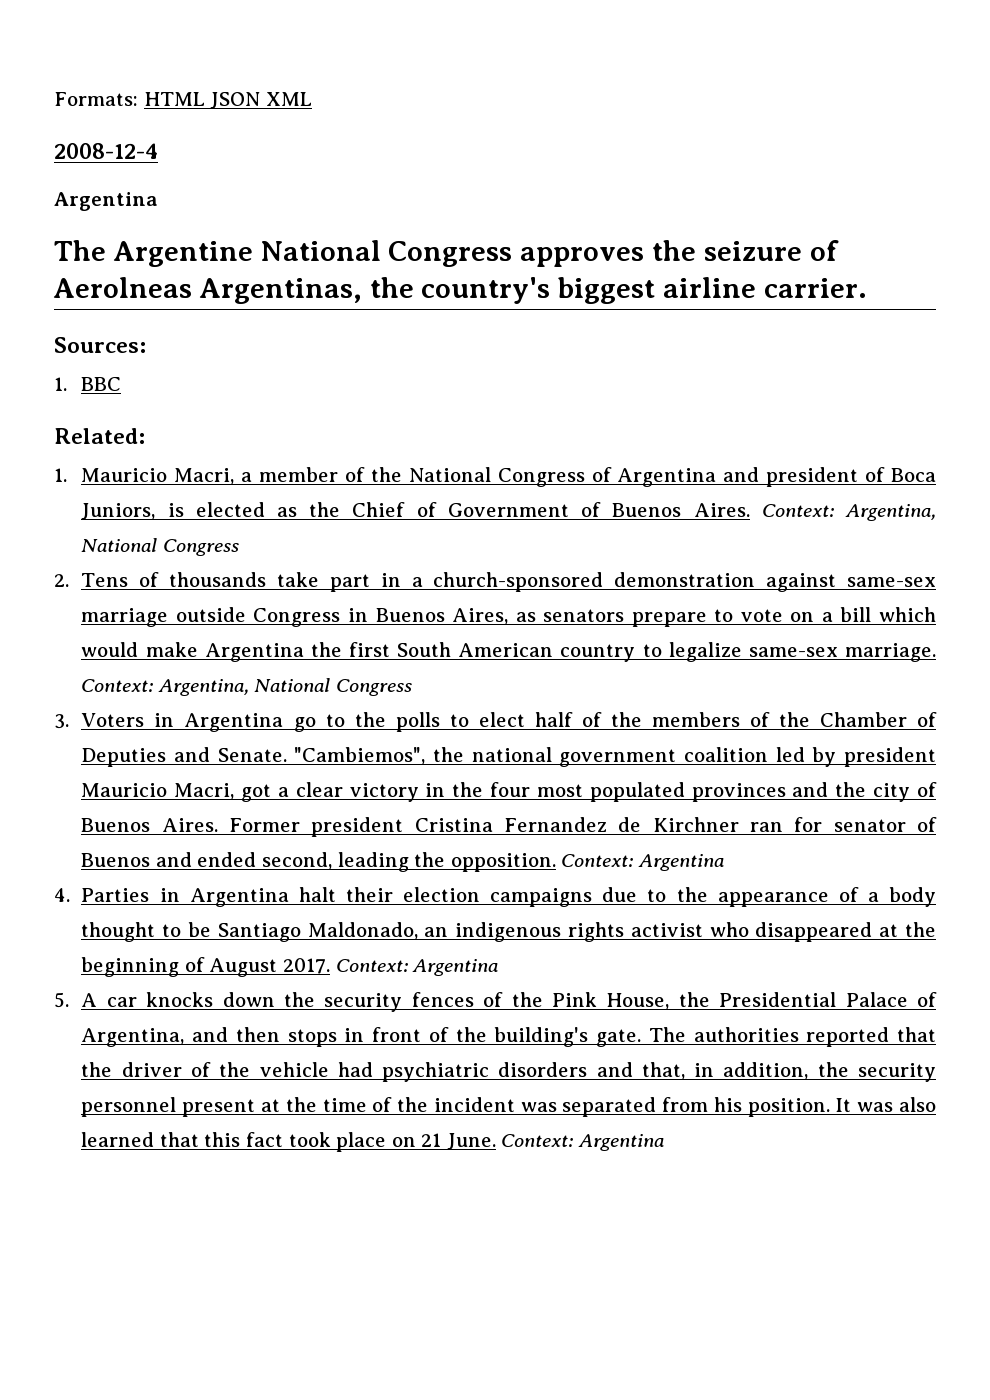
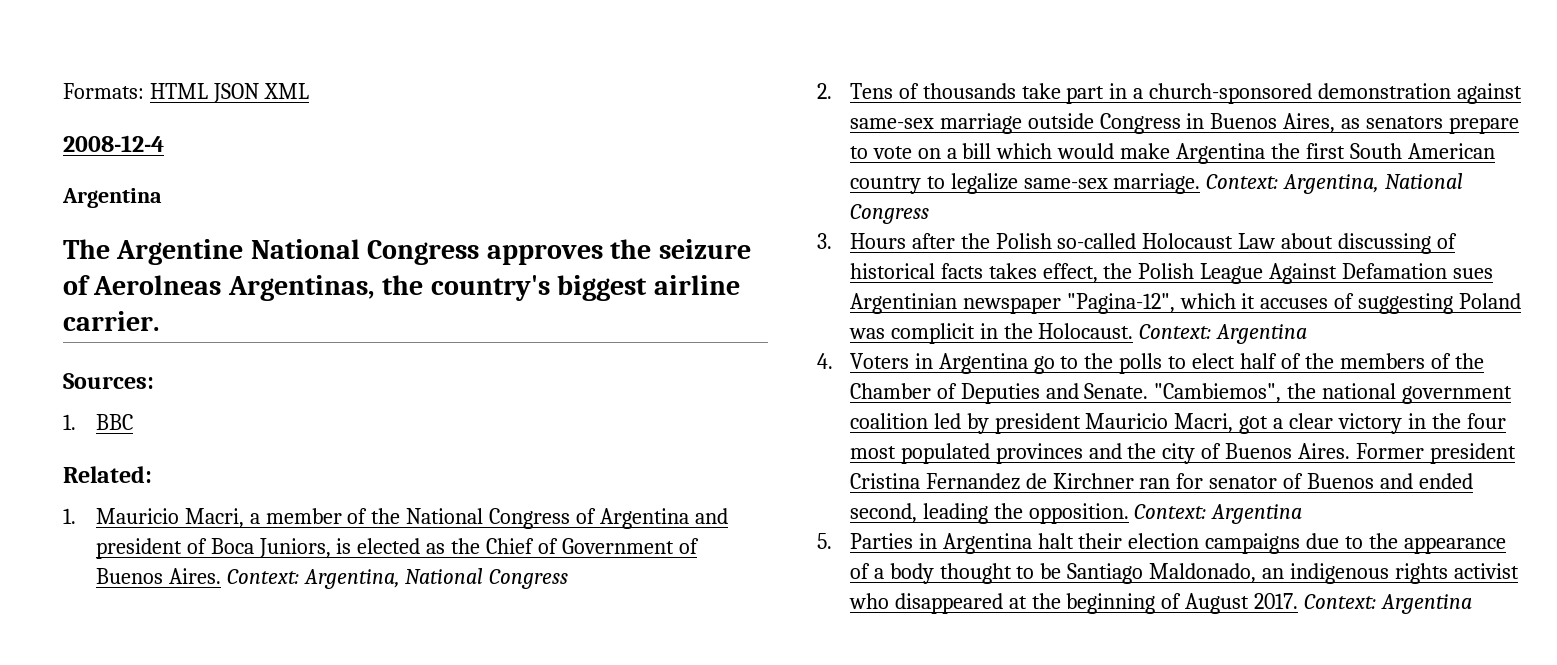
- 3. Voters in Argentina go to the polls to elect half of the members of the Chamber of Deputies and Senate.
+ 3. Hours after the Polish so-called Holocaust Law about discussing of historical facts takes effect, the Polish League Against Defamation sues Argentinian newspaper "Pagina-12", which it accuses of suggesting Poland was complicit in the Holocaust. Context: Argentina
+ 4. Voters in Argentina go to the polls to elect half of the members of the Chamber of Deputies and Senate.
- 4. Parties in Argentina halt their election campaigns due to the appearance of a body thought to be Santiago Maldonado, an indigenous rights activist who disappeared at the beginning of August 2017.
+ 5. Parties in Argentina halt their election campaigns due to the appearance of a body thought to be Santiago Maldonado, an indigenous rights activist who disappeared at the beginning of August 2017.
- 5. A car knocks down the security fences of the Pink House, the Presidential Palace of Argentina, and then stops in front of the building's gate. The authorities reported that the driver of the vehicle had psychiatric disorders and that, in addition, the security personnel present at the time of the incident was separated from his position. It was also learned that this fact took place on 21 June. Context: Argentina

